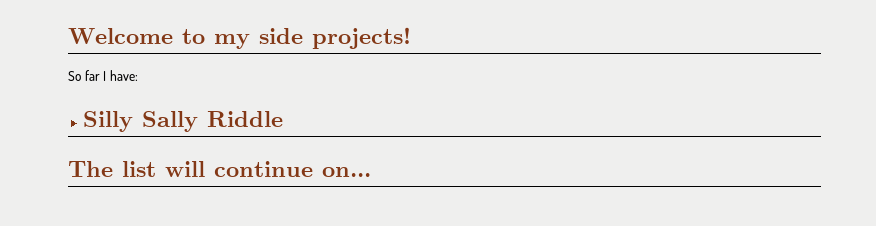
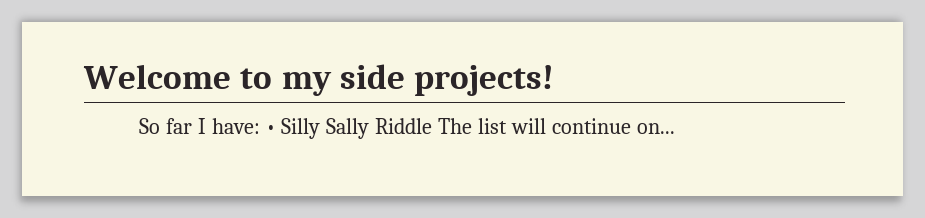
- So far I have:
- Silly Sally Riddle
- The list will continue on...
+ So far I have: • Silly Sally Riddle The list will continue on...

